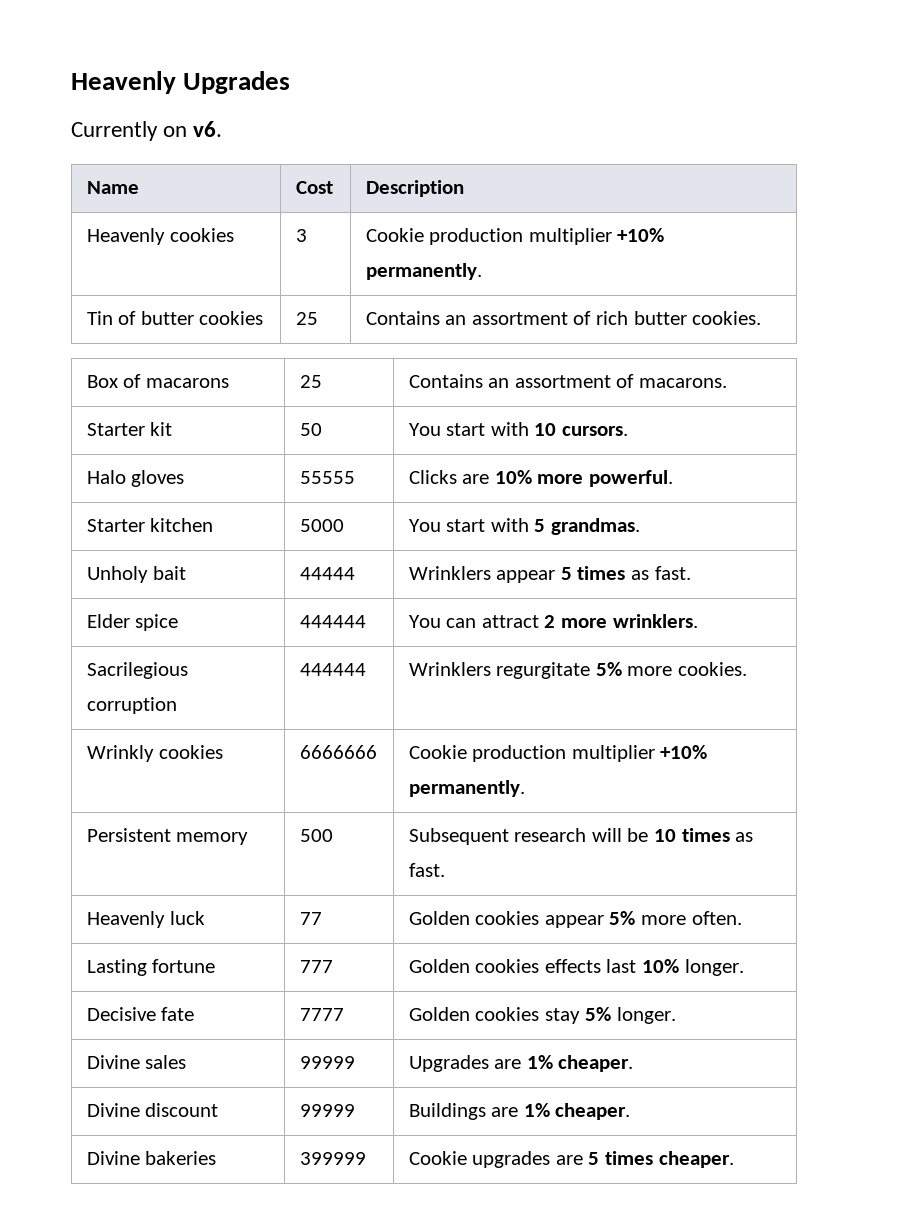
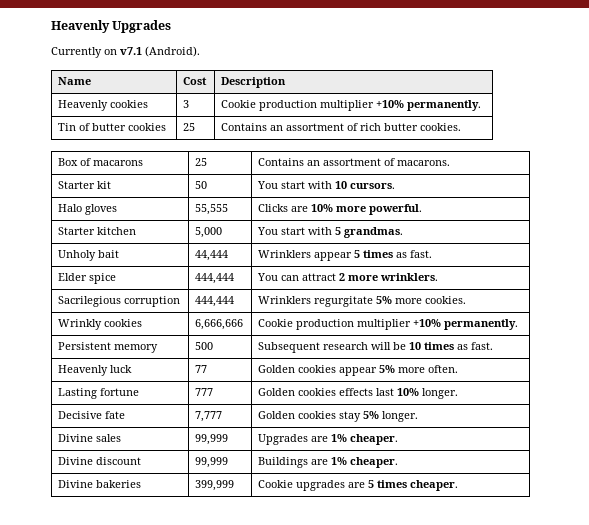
- Currently on v6.
+ Currently on v7.1 (Android).
- Halo gloves | 55555 | Clicks are 10% more powerful.
+ Halo gloves | 55,555 | Clicks are 10% more powerful.
- Starter kitchen | 5000 | You start with 5 grandmas.
+ Starter kitchen | 5,000 | You start with 5 grandmas.
- Unholy bait | 44444 | Wrinklers appear 5 times as fast.
+ Unholy bait | 44,444 | Wrinklers appear 5 times as fast.
- Elder spice | 444444 | You can attract 2 more wrinklers.
+ Elder spice | 444,444 | You can attract 2 more wrinklers.
- Sacrilegious corruption | 444444 | Wrinklers regurgitate 5% more cookies.
+ Sacrilegious corruption | 444,444 | Wrinklers regurgitate 5% more cookies.
- Wrinkly cookies | 6666666 | Cookie production multiplier +10% permanently.
+ Wrinkly cookies | 6,666,666 | Cookie production multiplier +10% permanently.
- Decisive fate | 7777 | Golden cookies stay 5% longer.
+ Decisive fate | 7,777 | Golden cookies stay 5% longer.
- Divine sales | 99999 | Upgrades are 1% cheaper.
+ Divine sales | 99,999 | Upgrades are 1% cheaper.
- Divine discount | 99999 | Buildings are 1% cheaper.
+ Divine discount | 99,999 | Buildings are 1% cheaper.
- Divine bakeries | 399999 | Cookie upgrades are 5 times cheaper.
+ Divine bakeries | 399,999 | Cookie upgrades are 5 times cheaper.

